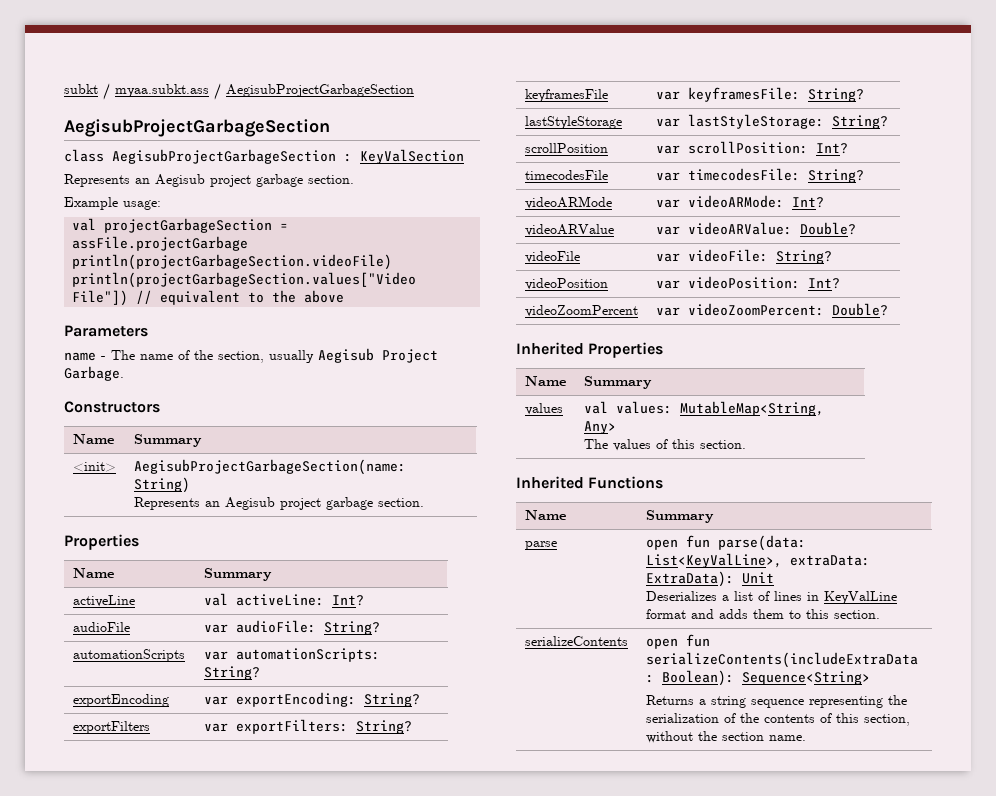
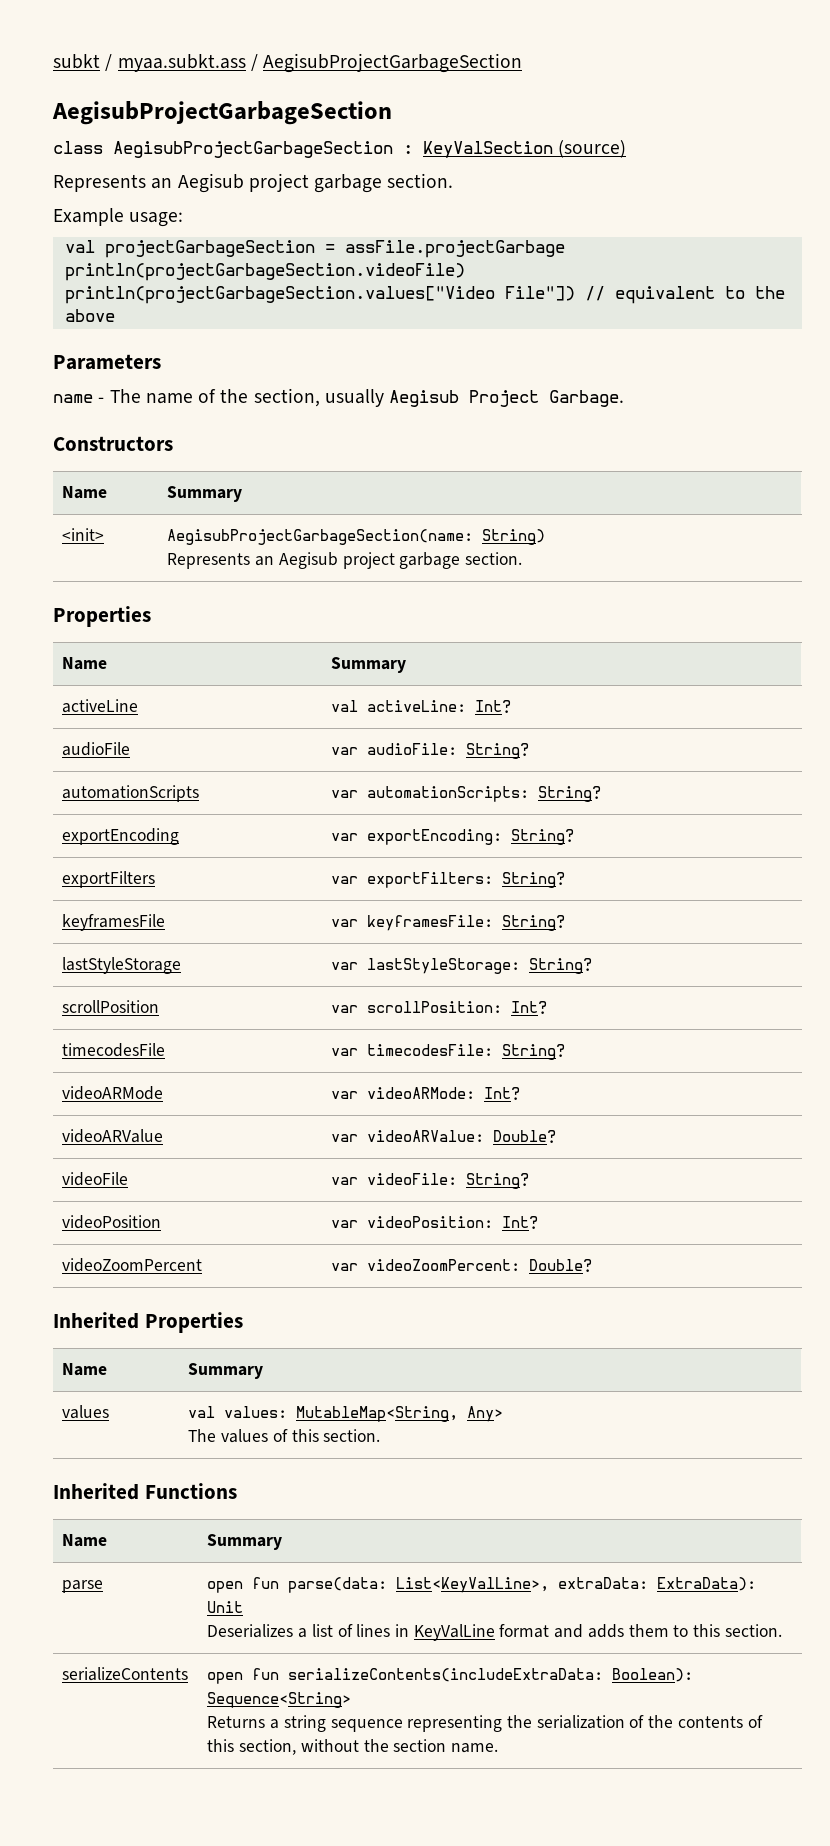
- class AegisubProjectGarbageSection : KeyValSection
+ class AegisubProjectGarbageSection : KeyValSection (source)

